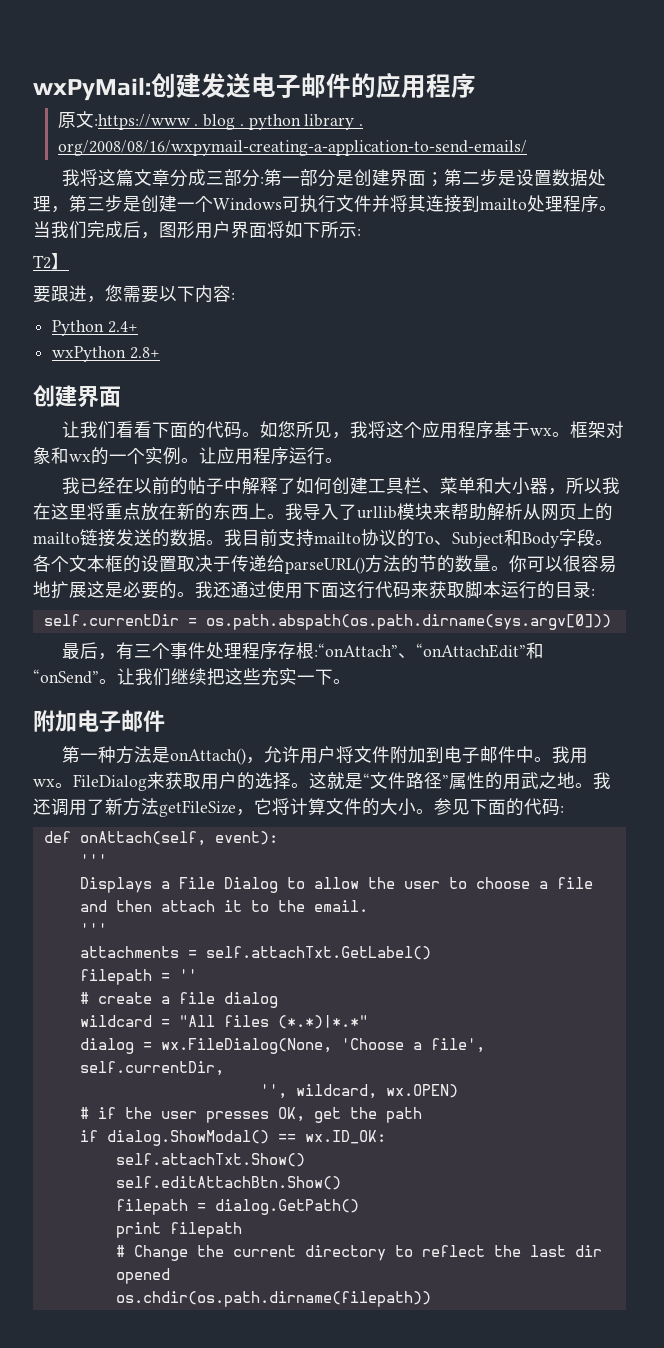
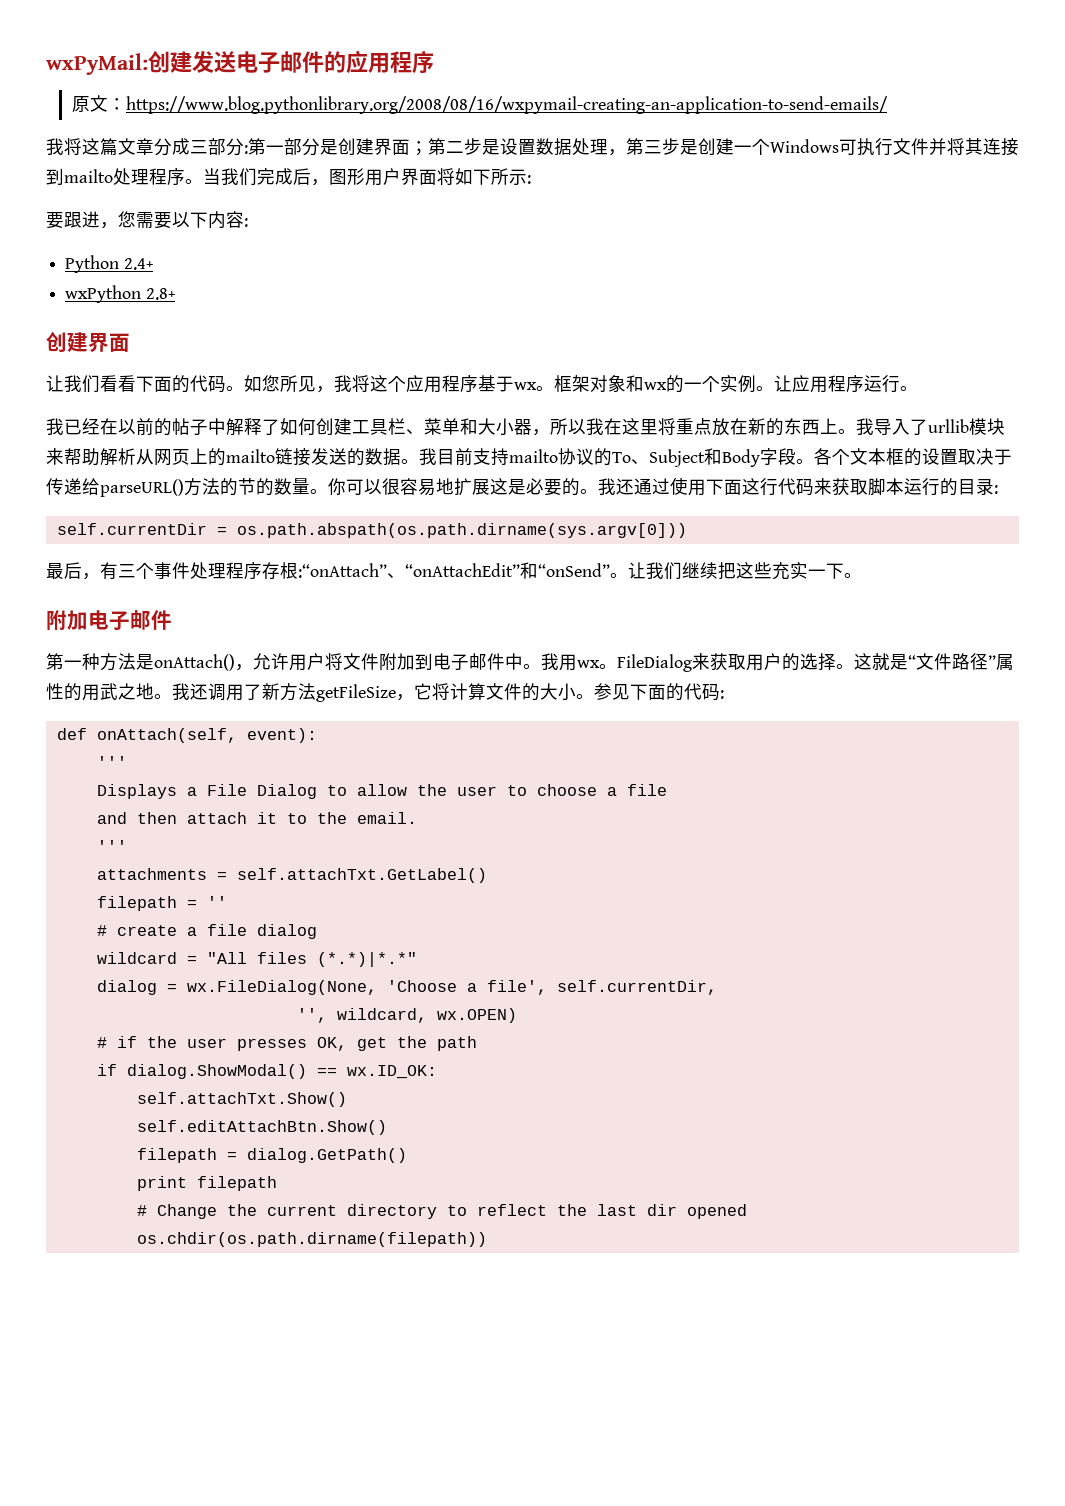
- 原文:https://www . blog . python library . org/2008/08/16/wxpymail-creating-a-application-to-send-emails/
+ 原文：https://www.blog.pythonlibrary.org/2008/08/16/wxpymail-creating-an-application-to-send-emails/
- T2】

